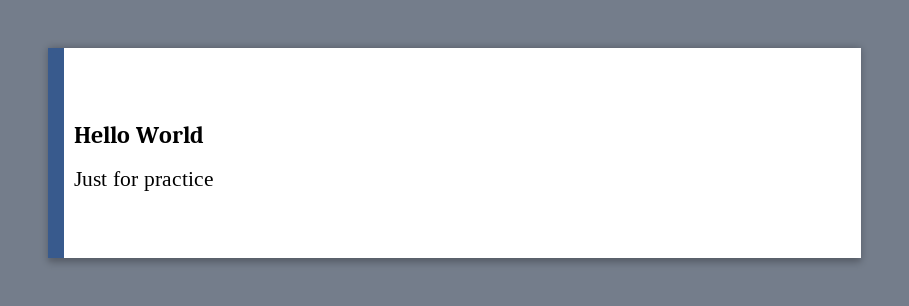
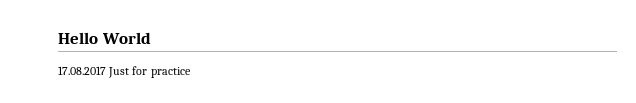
- Just for practice
+ 17.08.2017 Just for practice

